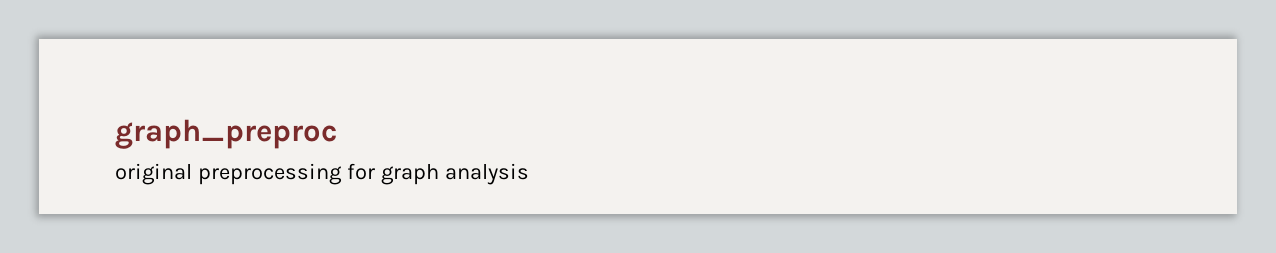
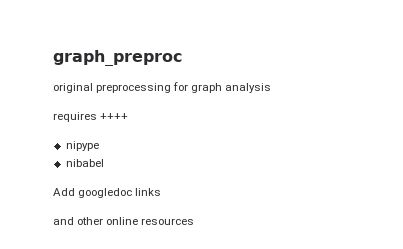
+ requires ++++
+ nipype
+ nibabel
+ Add googledoc links
+ and other online resources

